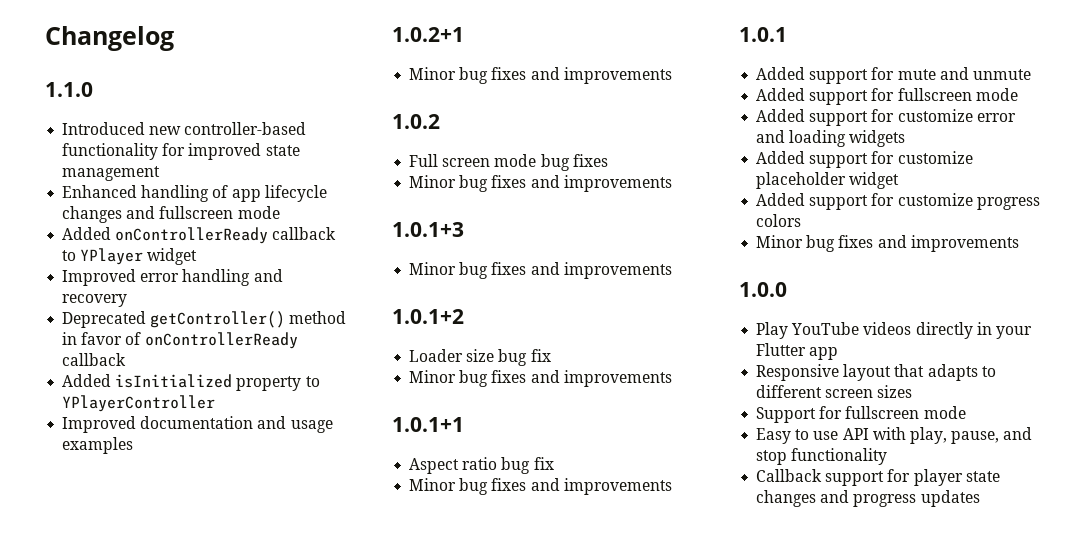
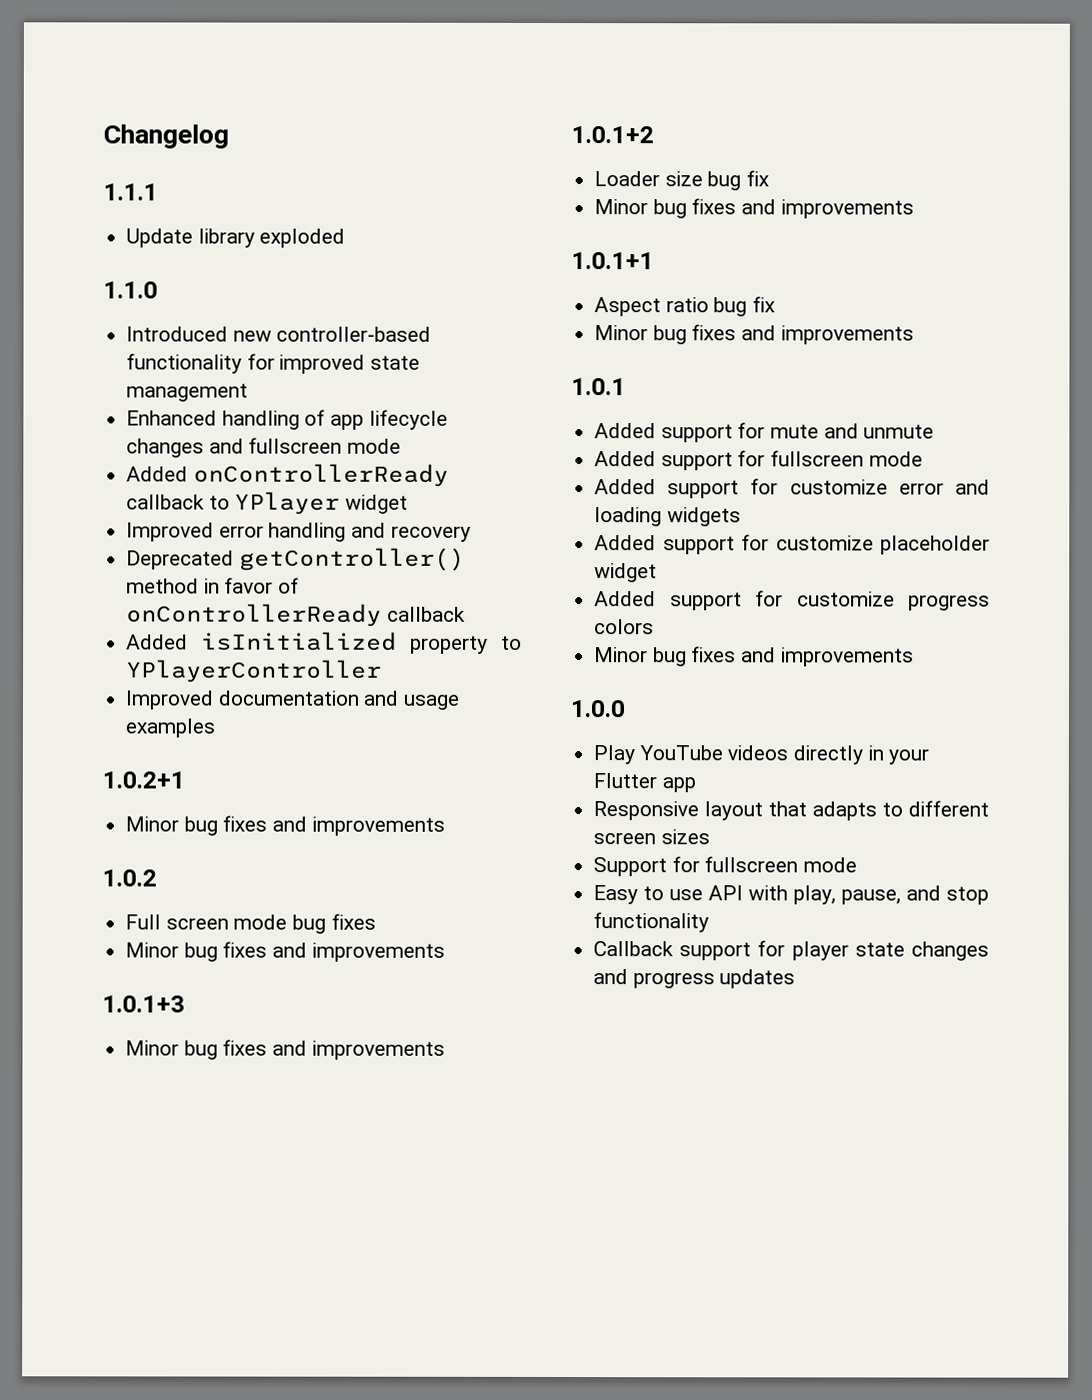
+ 1.1.1
+ Update library exploded

